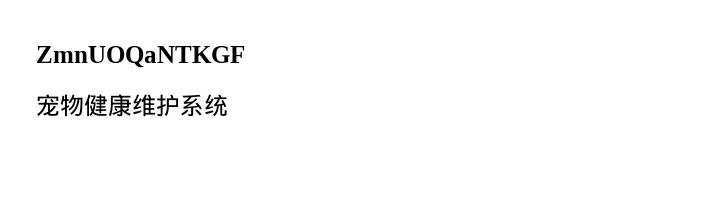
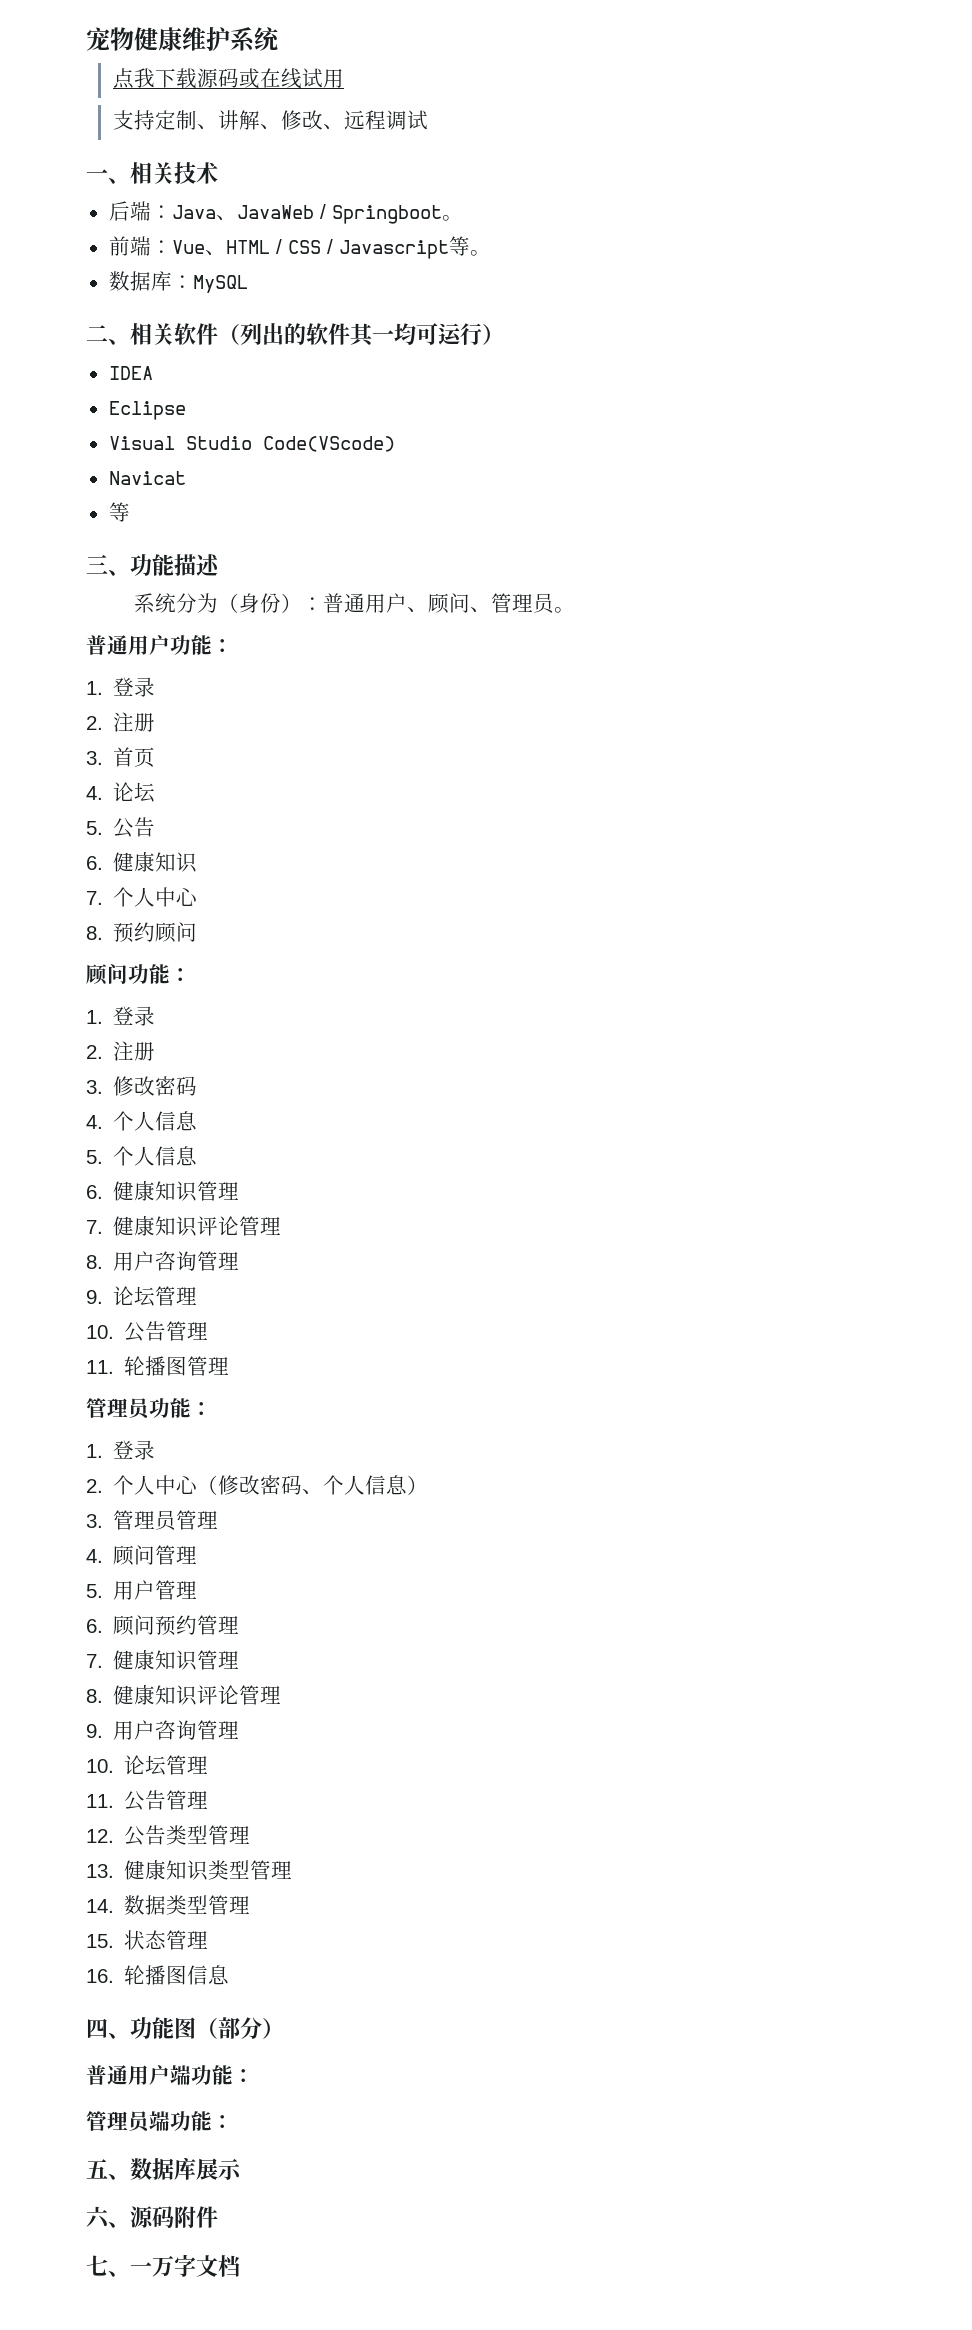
- ZmnUOQaNTKGF
+ 点我下载源码或在线试用
+ 支持定制、讲解、修改、远程调试
+ 一、相关技术
+ 后端：Java、JavaWeb / Springboot。
+ 前端：Vue、HTML / CSS / Javascript等。
+ 数据库：MySQL
+ 二、相关软件（列出的软件其一均可运行）
+ IDEA
+ Eclipse
+ Visual Studio Code(VScode)
+ Navicat
+ 等
+ 三、功能描述
+ 系统分为（身份）：普通用户、顾问、管理员。
+ 普通用户功能：
+ 1.登录
+ 2.注册
+ 3.首页
+ 4.论坛
+ 5.公告
+ 6.健康知识
+ 7.个人中心
+ 8.预约顾问
+ 顾问功能：
+ 1.登录
+ 2.注册
+ 3.修改密码
+ 4.个人信息
+ 5.个人信息
+ 6.健康知识管理
+ 7.健康知识评论管理
+ 8.用户咨询管理
+ 9.论坛管理
+ 10.公告管理
+ 11.轮播图管理
+ 管理员功能：
+ 1.登录
+ 2.个人中心（修改密码、个人信息）
+ 3.管理员管理
+ 4.顾问管理
+ 5.用户管理
+ 6.顾问预约管理
+ 7.健康知识管理
+ 8.健康知识评论管理
+ 9.用户咨询管理
+ 10.论坛管理
+ 11.公告管理
+ 12.公告类型管理
+ 13.健康知识类型管理
+ 14.数据类型管理
+ 15.状态管理
+ 16.轮播图信息
+ 四、功能图（部分）
+ 普通用户端功能：
+ 管理员端功能：
+ 五、数据库展示
+ 六、源码附件
+ 七、一万字文档

